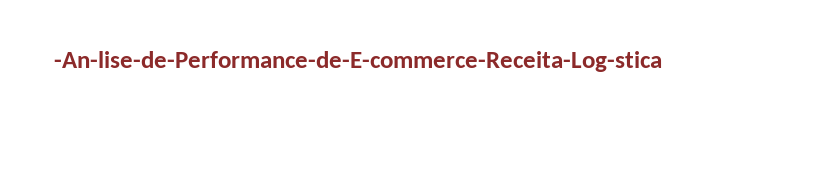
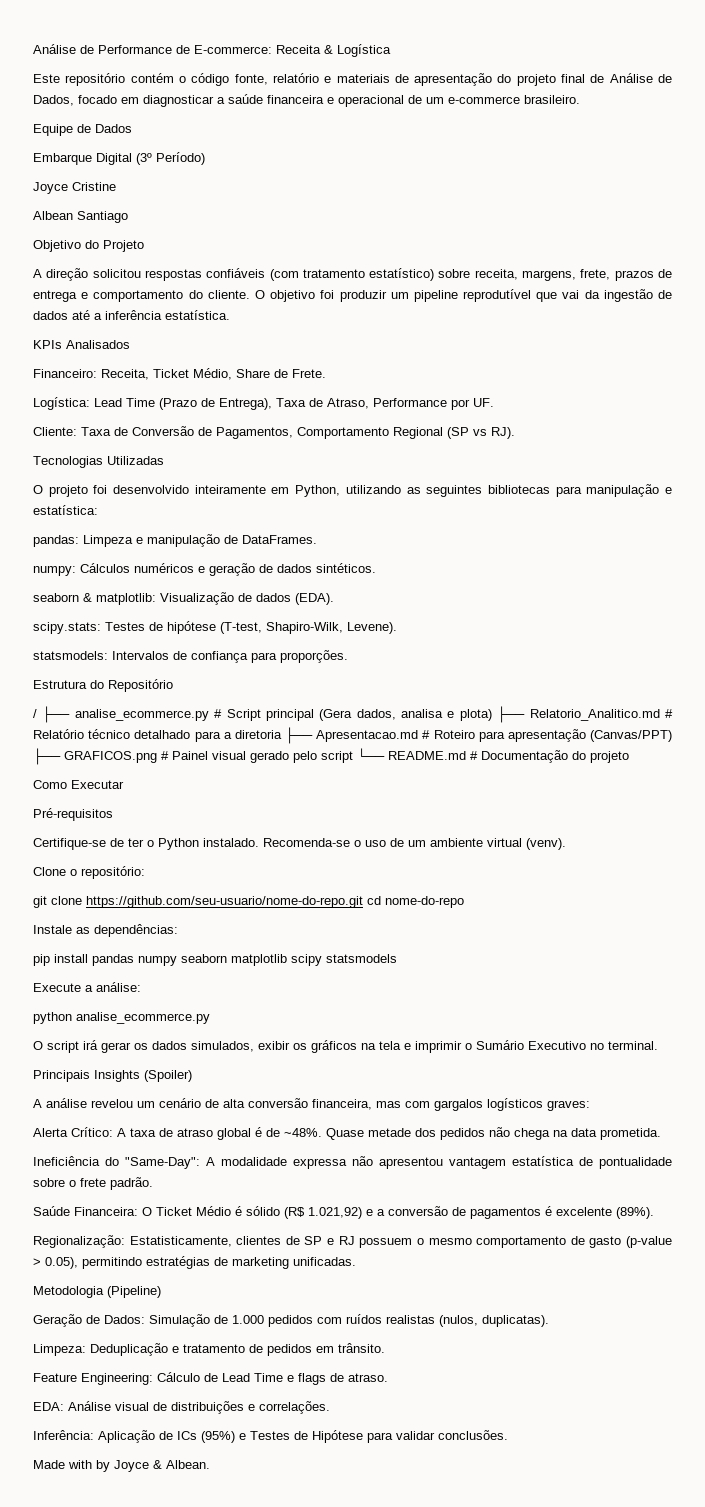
- -An-lise-de-Performance-de-E-commerce-Receita-Log-stica
+ Análise de Performance de E-commerce: Receita & Logística
+ Este repositório contém o código fonte, relatório e materiais de apresentação do projeto final de Análise de Dados, focado em diagnosticar a saúde financeira e operacional de um e-commerce brasileiro.
+ Equipe de Dados
+ Embarque Digital (3º Período)
+ Joyce Cristine
+ Albean Santiago
+ Objetivo do Projeto
+ A direção solicitou respostas confiáveis (com tratamento estatístico) sobre receita, margens, frete, prazos de entrega e comportamento do cliente. O objetivo foi produzir um pipeline reprodutível que vai da ingestão de dados até a inferência estatística.
+ KPIs Analisados
+ Financeiro: Receita, Ticket Médio, Share de Frete.
+ Logística: Lead Time (Prazo de Entrega), Taxa de Atraso, Performance por UF.
+ Cliente: Taxa de Conversão de Pagamentos, Comportamento Regional (SP vs RJ).
+ Tecnologias Utilizadas
+ O projeto foi desenvolvido inteiramente em Python, utilizando as seguintes bibliotecas para manipulação e estatística:
+ pandas: Limpeza e manipulação de DataFrames.
+ numpy: Cálculos numéricos e geração de dados sintéticos.
+ seaborn & matplotlib: Visualização de dados (EDA).
+ scipy.stats: Testes de hipótese (T-test, Shapiro-Wilk, Levene).
+ statsmodels: Intervalos de confiança para proporções.
+ Estrutura do Repositório
+ / ├── analise_ecommerce.py # Script principal (Gera dados, analisa e plota) ├── Relatorio_Analitico.md # Relatório técnico detalhado para a diretoria ├── Apresentacao.md # Roteiro para apresentação (Canvas/PPT) ├── GRAFICOS.png # Painel visual gerado pelo script └── README.md # Documentação do projeto
+ Como Executar
+ Pré-requisitos
+ Certifique-se de ter o Python instalado. Recomenda-se o uso de um ambiente virtual (venv).
+ Clone o repositório:
+ git clone https://github.com/seu-usuario/nome-do-repo.git cd nome-do-repo
+ Instale as dependências:
+ pip install pandas numpy seaborn matplotlib scipy statsmodels
+ Execute a análise:
+ python analise_ecommerce.py
+ O script irá gerar os dados simulados, exibir os gráficos na tela e imprimir o Sumário Executivo no terminal.
+ Principais Insights (Spoiler)
+ A análise revelou um cenário de alta conversão financeira, mas com gargalos logísticos graves:
+ Alerta Crítico: A taxa de atraso global é de ~48%. Quase metade dos pedidos não chega na data prometida.
+ Ineficiência do "Same-Day": A modalidade expressa não apresentou vantagem estatística de pontualidade sobre o frete padrão.
+ Saúde Financeira: O Ticket Médio é sólido (R$ 1.021,92) e a conversão de pagamentos é excelente (89%).
+ Regionalização: Estatisticamente, clientes de SP e RJ possuem o mesmo comportamento de gasto (p-value > 0.05), permitindo estratégias de marketing unificadas.
+ Metodologia (Pipeline)
+ Geração de Dados: Simulação de 1.000 pedidos com ruídos realistas (nulos, duplicatas).
+ Limpeza: Deduplicação e tratamento de pedidos em trânsito.
+ Feature Engineering: Cálculo de Lead Time e flags de atraso.
+ EDA: Análise visual de distribuições e correlações.
+ Inferência: Aplicação de ICs (95%) e Testes de Hipótese para validar conclusões.
+ Made with by Joyce & Albean.

